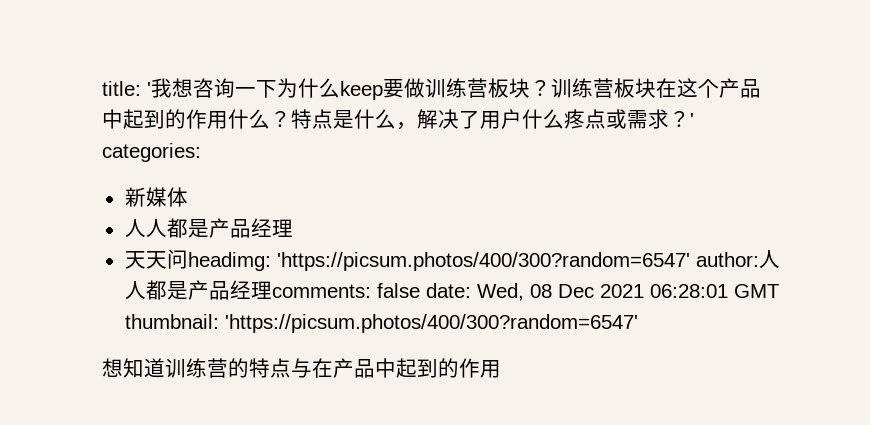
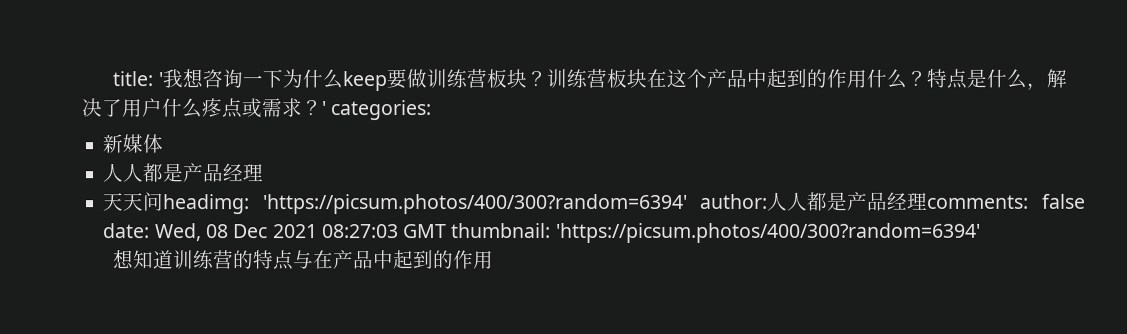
- 天天问headimg: 'https://picsum.photos/400/300?random=6547' author:人人都是产品经理comments: false date: Wed, 08 Dec 2021 06:28:01 GMT thumbnail: 'https://picsum.photos/400/300?random=6547'
+ 天天问headimg: 'https://picsum.photos/400/300?random=6394' author:人人都是产品经理comments: false date: Wed, 08 Dec 2021 08:27:03 GMT thumbnail: 'https://picsum.photos/400/300?random=6394'

